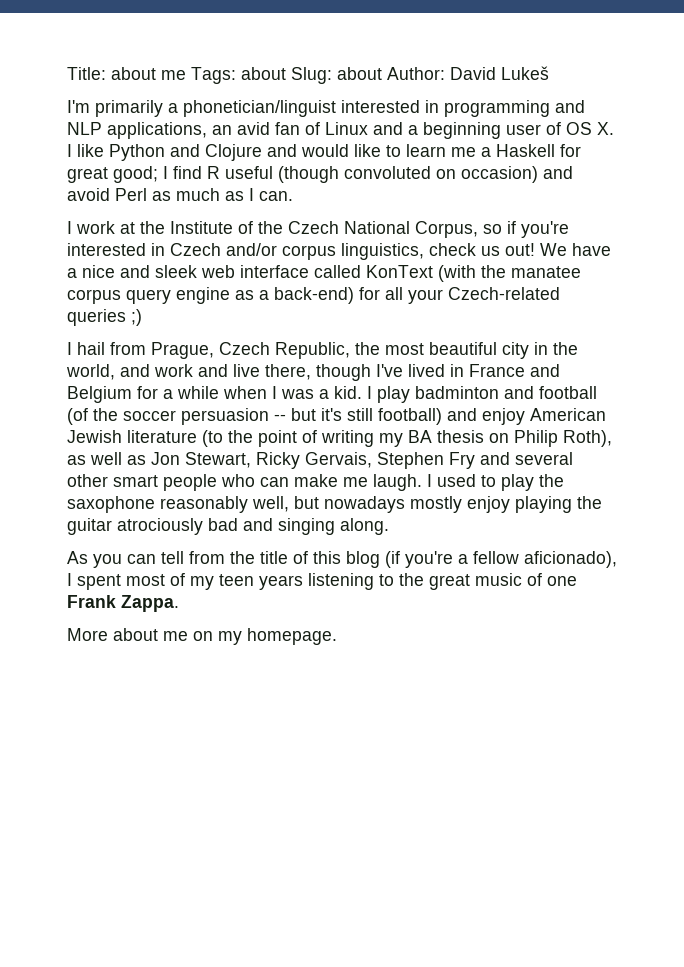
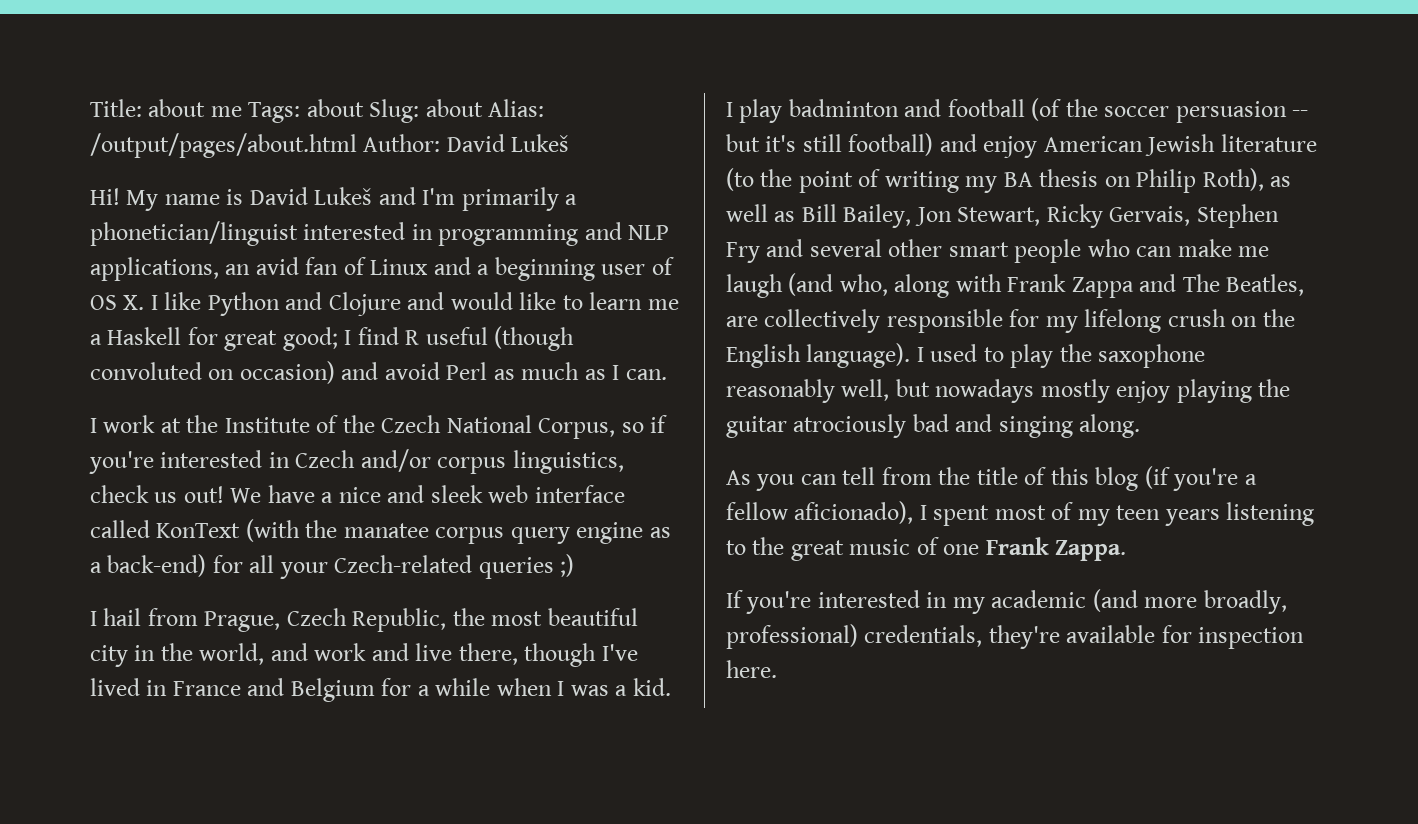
- Title: about me Tags: about Slug: about Author: David Lukeš
+ Title: about me Tags: about Slug: about Alias: /output/pages/about.html Author: David Lukeš
- I'm primarily a phonetician/linguist interested in programming and NLP applications, an avid fan of Linux and a beginning user of OS X. I like Python and Clojure and would like to learn me a Haskell for great good; I find R useful (though convoluted on occasion) and avoid Perl as much as I can.
+ Hi! My name is David Lukeš and I'm primarily a phonetician/linguist interested in programming and NLP applications, an avid fan of Linux and a beginning user of OS X. I like Python and Clojure and would like to learn me a Haskell for great good; I find R useful (though convoluted on occasion) and avoid Perl as much as I can.
- I play badminton and football (of the soccer persuasion -- but it's still football) and enjoy American Jewish literature (to the point of writing my BA thesis on Philip Roth), as well as Jon Stewart, Ricky Gervais, Stephen Fry and several other smart people who can make me laugh.
+ I play badminton and football (of the soccer persuasion -- but it's still football) and enjoy American Jewish literature (to the point of writing my BA thesis on Philip Roth), as well as Bill Bailey, Jon Stewart, Ricky Gervais, Stephen Fry and several other smart people who can make me laugh (and who, along with Frank Zappa and The Beatles, are collectively responsible for my lifelong crush on the English language).
- More about me on my homepage.
+ If you're interested in my academic (and more broadly, professional) credentials, they're available for inspection here.

